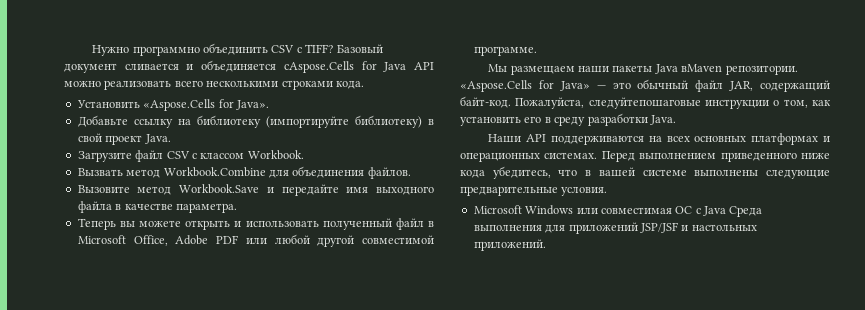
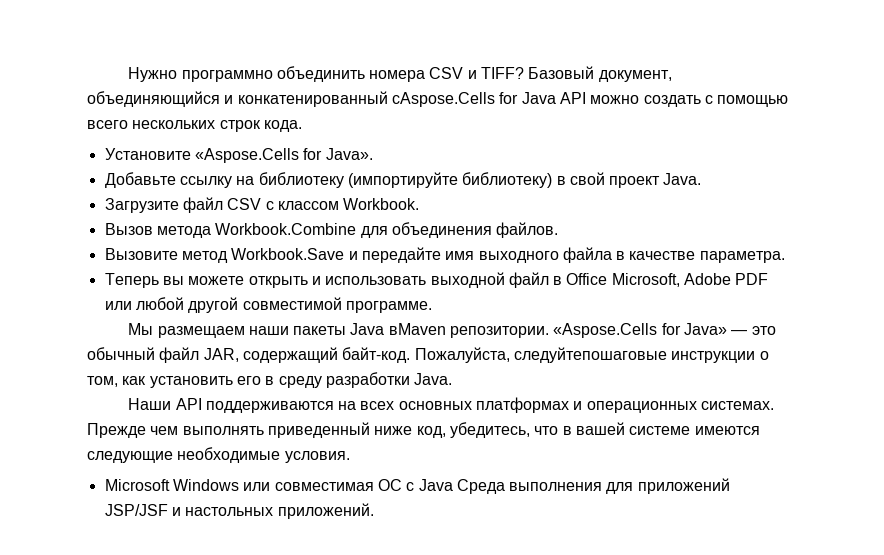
- Нужно программно объединить CSV с TIFF? Базовый документ сливается и объединяется сAspose.Cells for Java API можно реализовать всего несколькими строками кода.
+ Нужно программно объединить номера CSV и TIFF? Базовый документ, объединяющийся и конкатенированный сAspose.Cells for Java API можно создать с помощью всего нескольких строк кода.
- Установить «Aspose.Cells for Java».
+ Установите «Aspose.Cells for Java».
- Вызвать метод Workbook.Combine для объединения файлов.
+ Вызов метода Workbook.Combine для объединения файлов.
- Теперь вы можете открыть и использовать полученный файл в Microsoft Office, Adobe PDF или любой другой совместимой программе.
+ Теперь вы можете открыть и использовать выходной файл в Office Microsoft, Adobe PDF или любой другой совместимой программе.
- Перед выполнением приведенного ниже кода убедитесь, что в вашей системе выполнены следующие предварительные условия.
+ Прежде чем выполнять приведенный ниже код, убедитесь, что в вашей системе имеются следующие необходимые условия.

